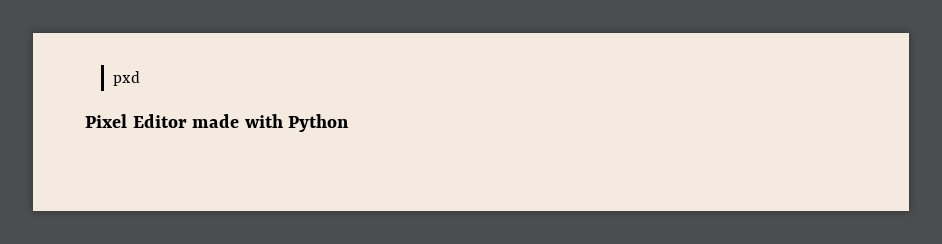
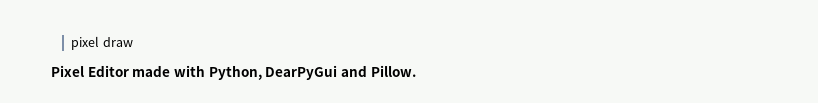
- pxd
+ pixel draw
- Pixel Editor made with Python
+ Pixel Editor made with Python, DearPyGui and Pillow.

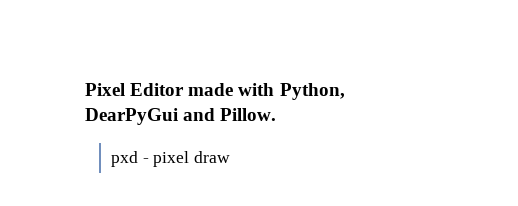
- pixel draw
+ pxd - pixel draw

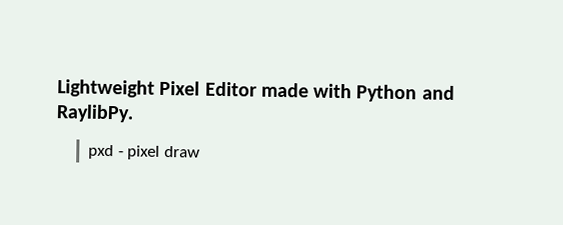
- Pixel Editor made with Python, DearPyGui and Pillow.
+ Lightweight Pixel Editor made with Python and RaylibPy.

